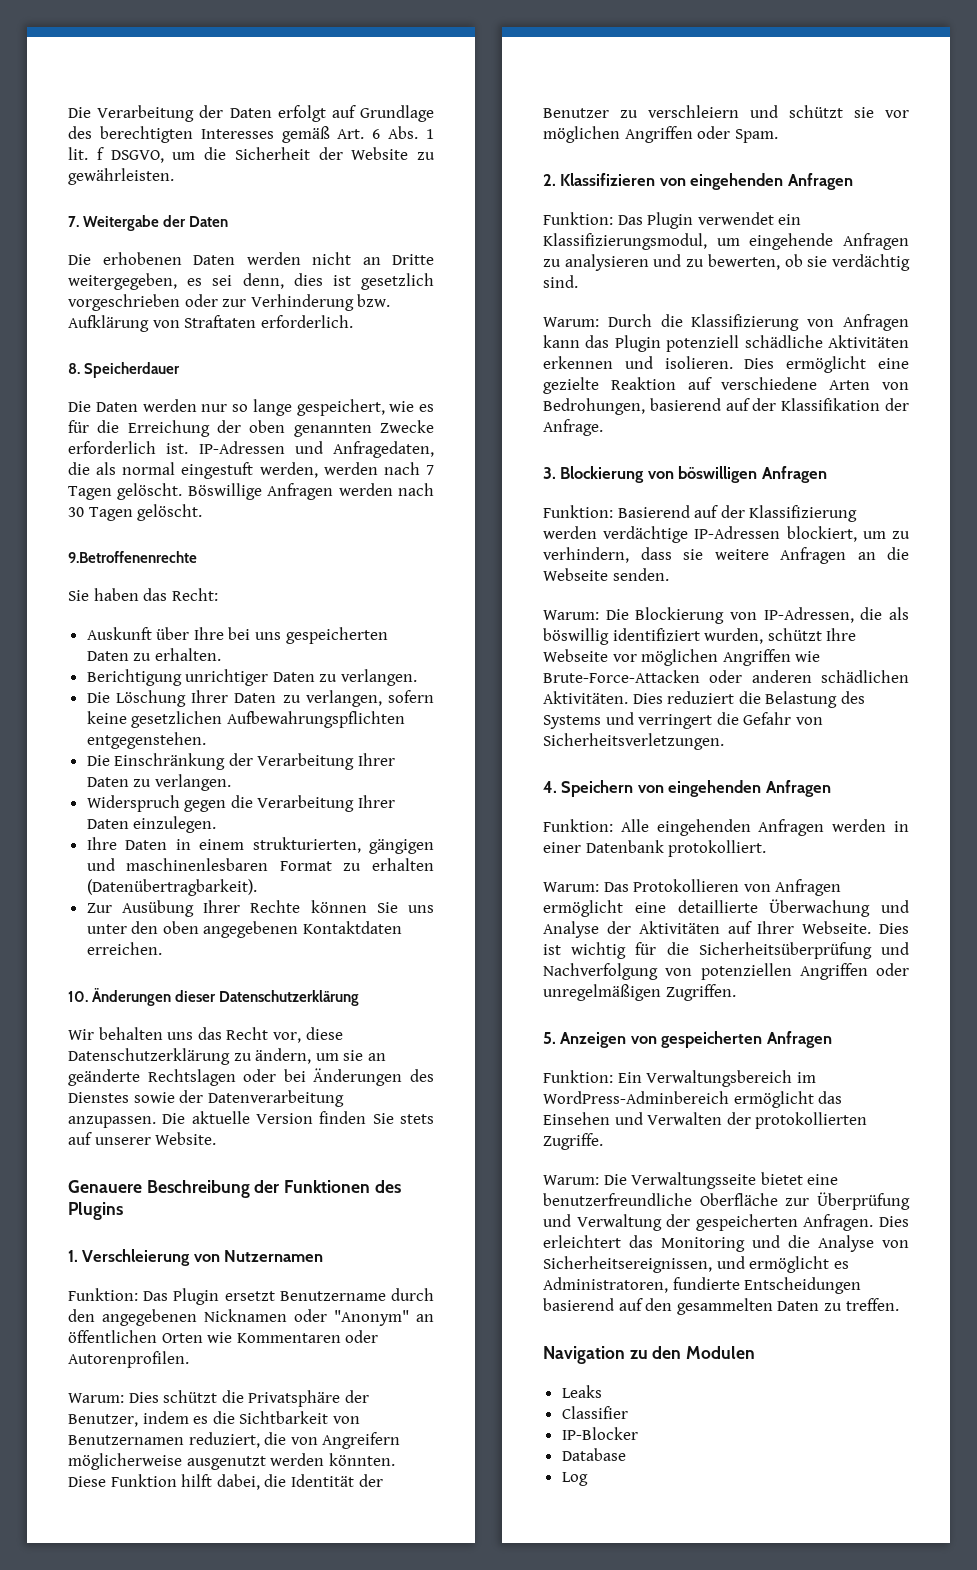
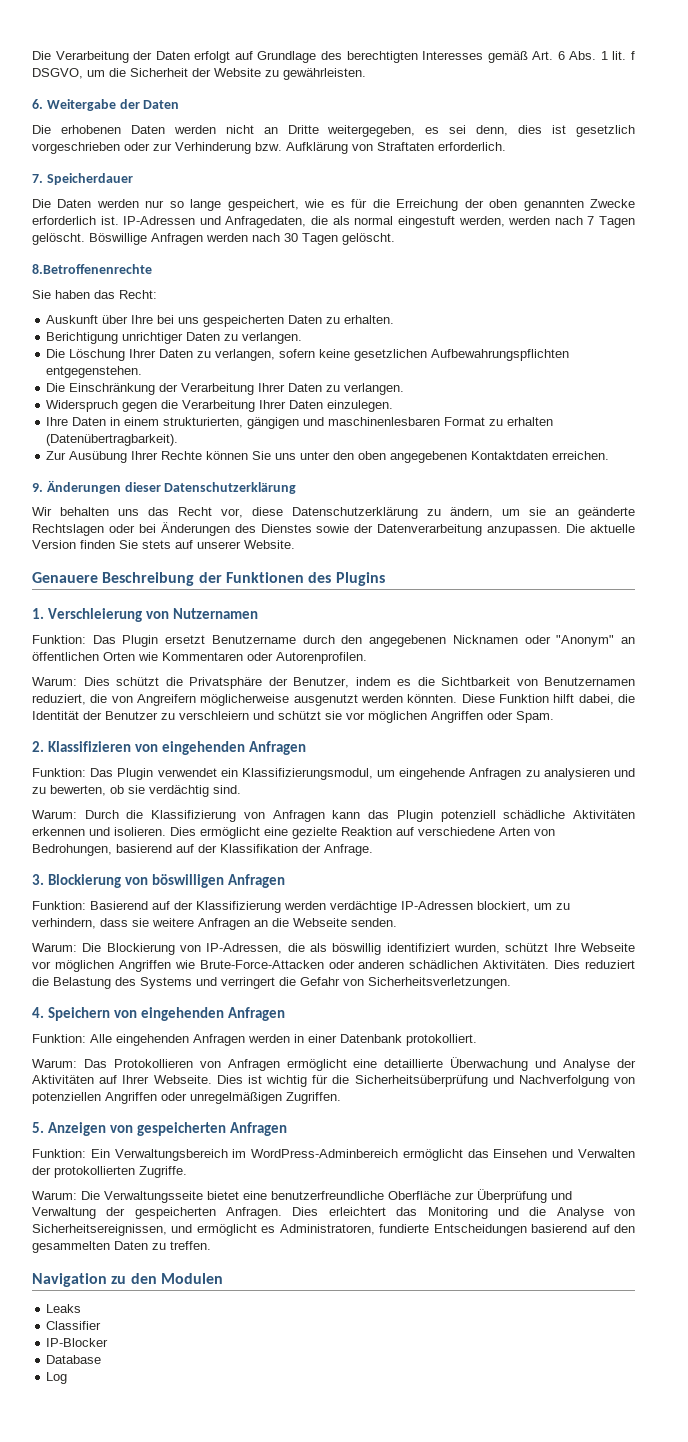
- 7. Weitergabe der Daten
+ 6. Weitergabe der Daten
- 8. Speicherdauer
+ 7. Speicherdauer
- 9.Betroffenenrechte
+ 8.Betroffenenrechte
- 10. Änderungen dieser Datenschutzerklärung
+ 9. Änderungen dieser Datenschutzerklärung

